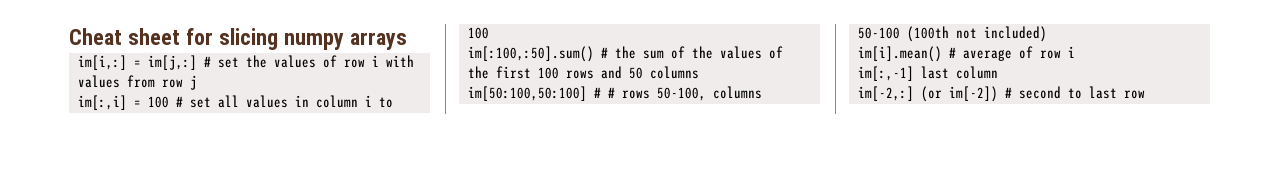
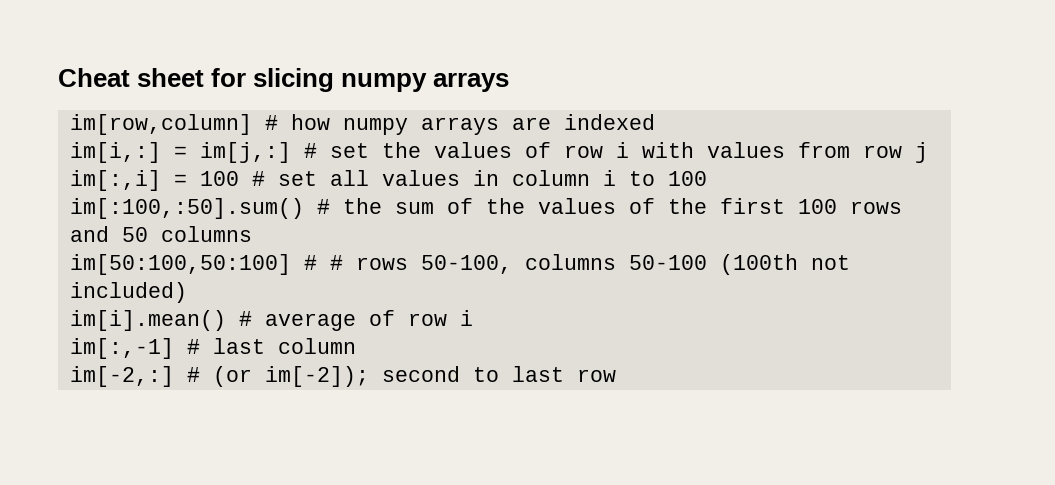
+ im[row,column] # how numpy arrays are indexed
- im[:,-1] last column
+ im[:,-1] # last column
- im[-2,:] (or im[-2]) # second to last row
+ im[-2,:] # (or im[-2]); second to last row

